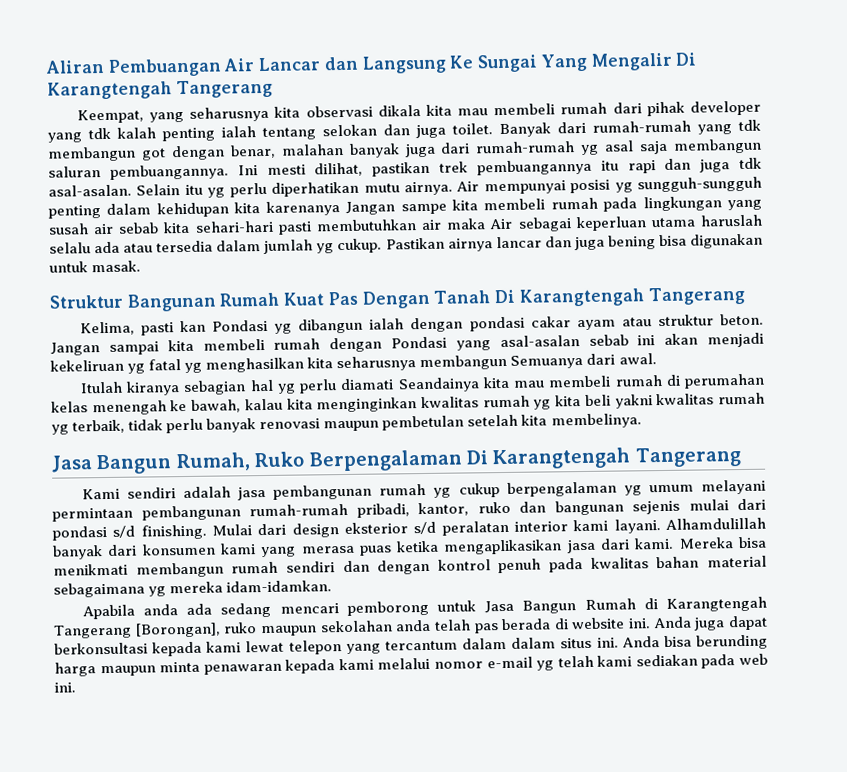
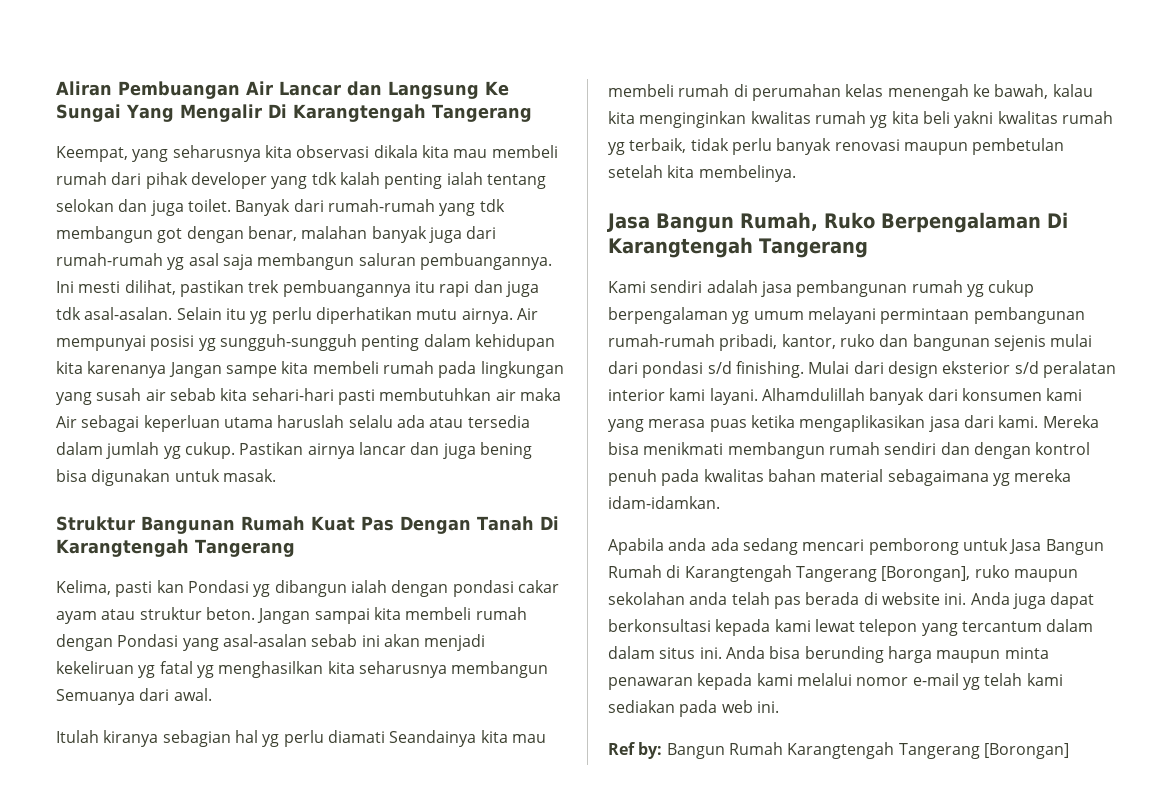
+ Ref by: Bangun Rumah Karangtengah Tangerang [Borongan]

